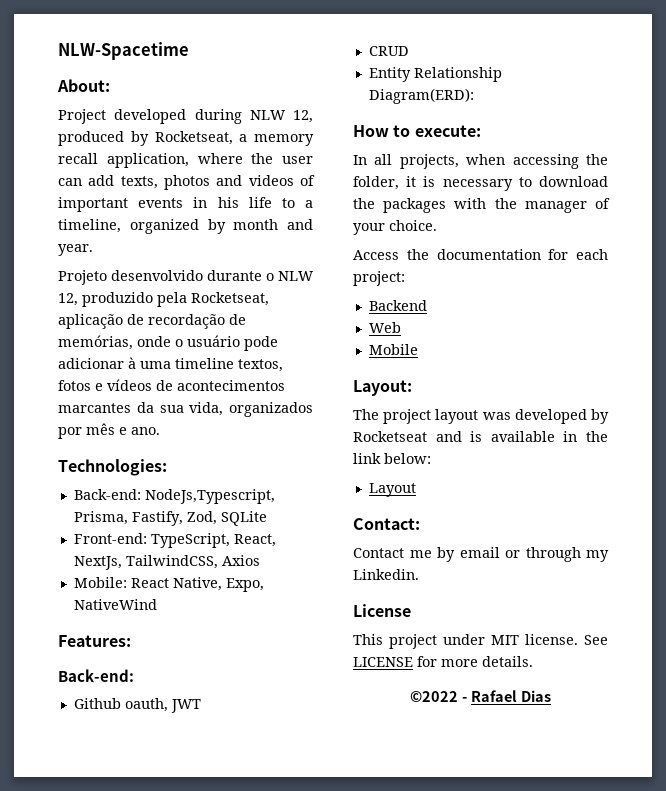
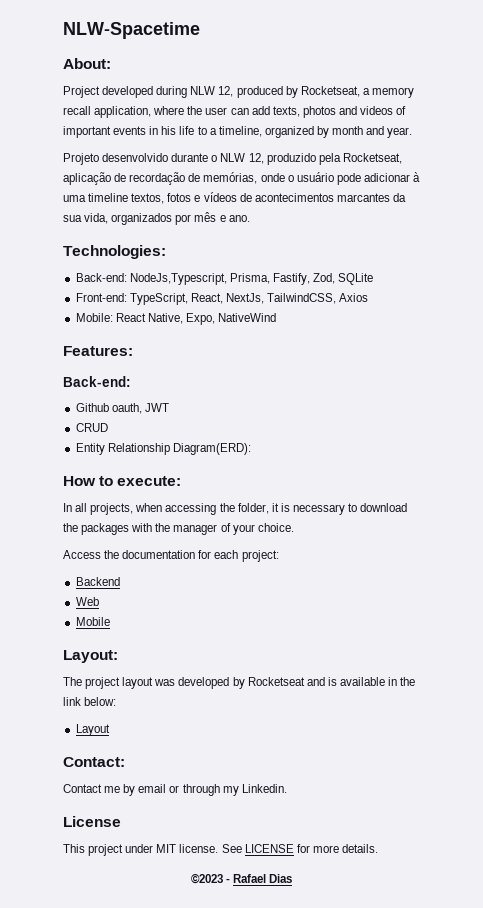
- ©2022 - Rafael Dias
+ ©2023 - Rafael Dias

